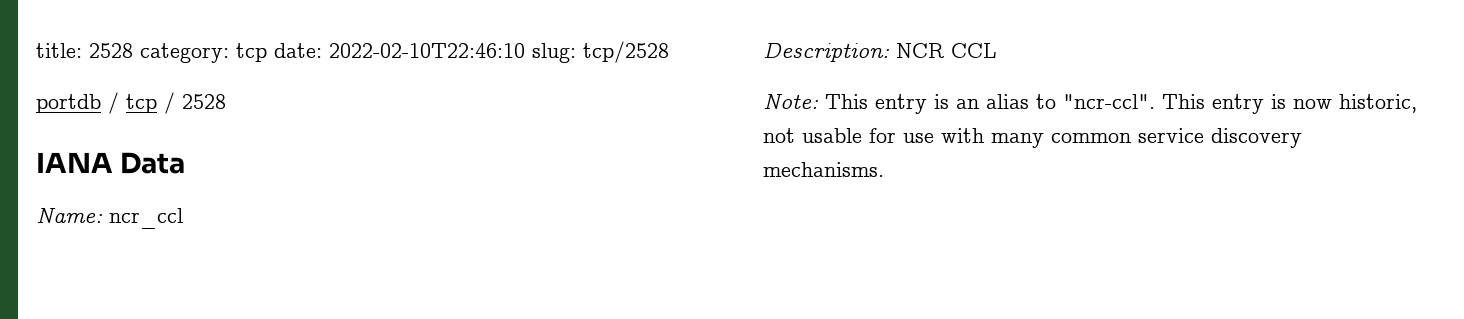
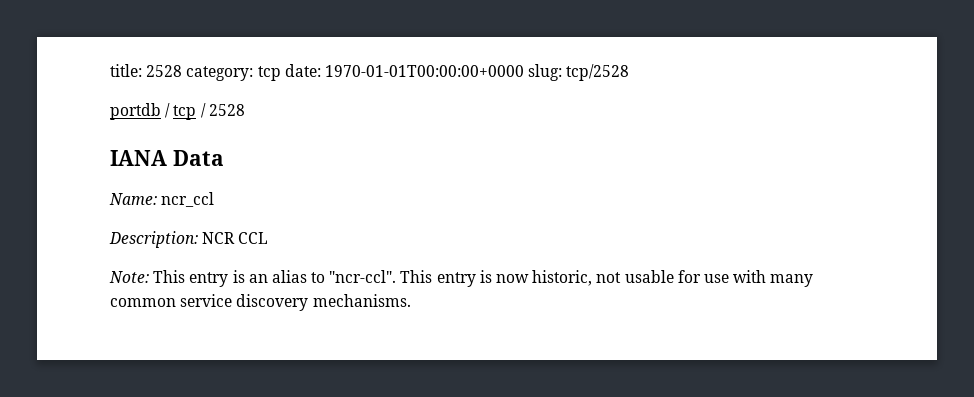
- title: 2528 category: tcp date: 2022-02-10T22:46:10 slug: tcp/2528
+ title: 2528 category: tcp date: 1970-01-01T00:00:00+0000 slug: tcp/2528

